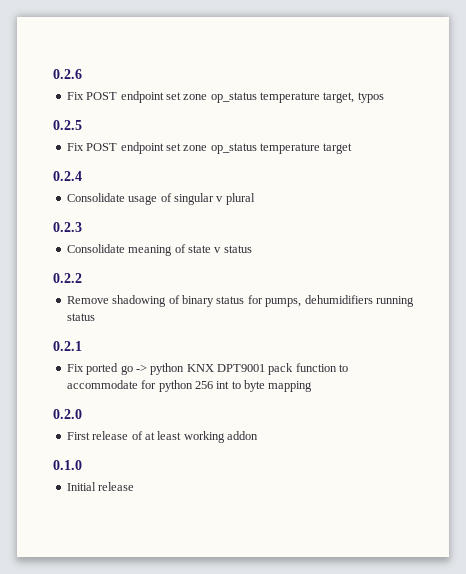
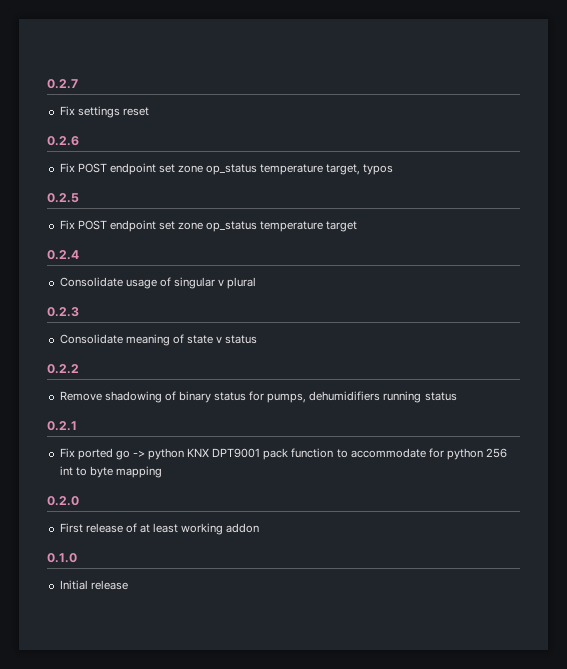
+ 0.2.7
+ Fix settings reset

